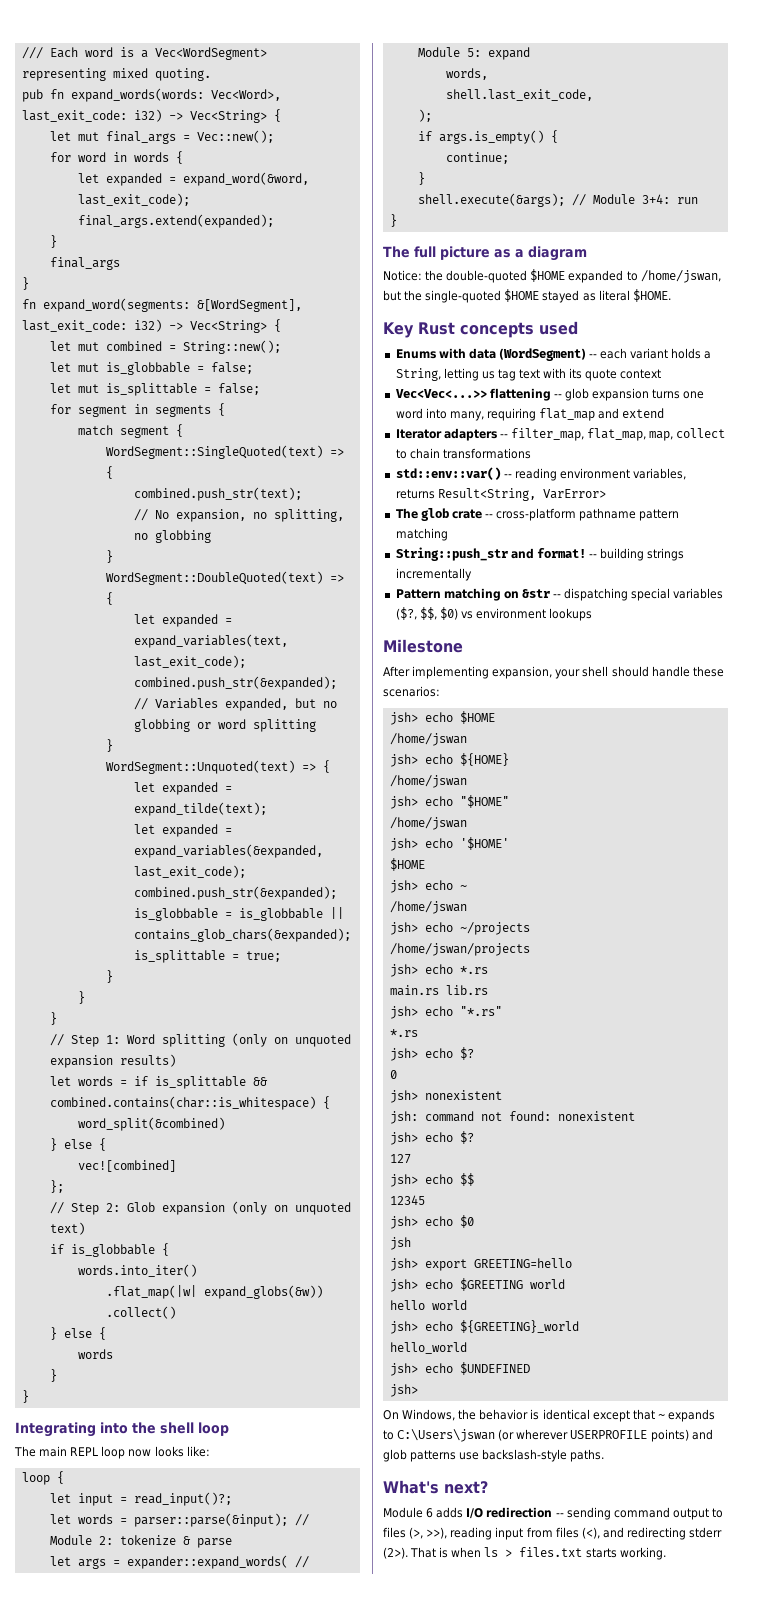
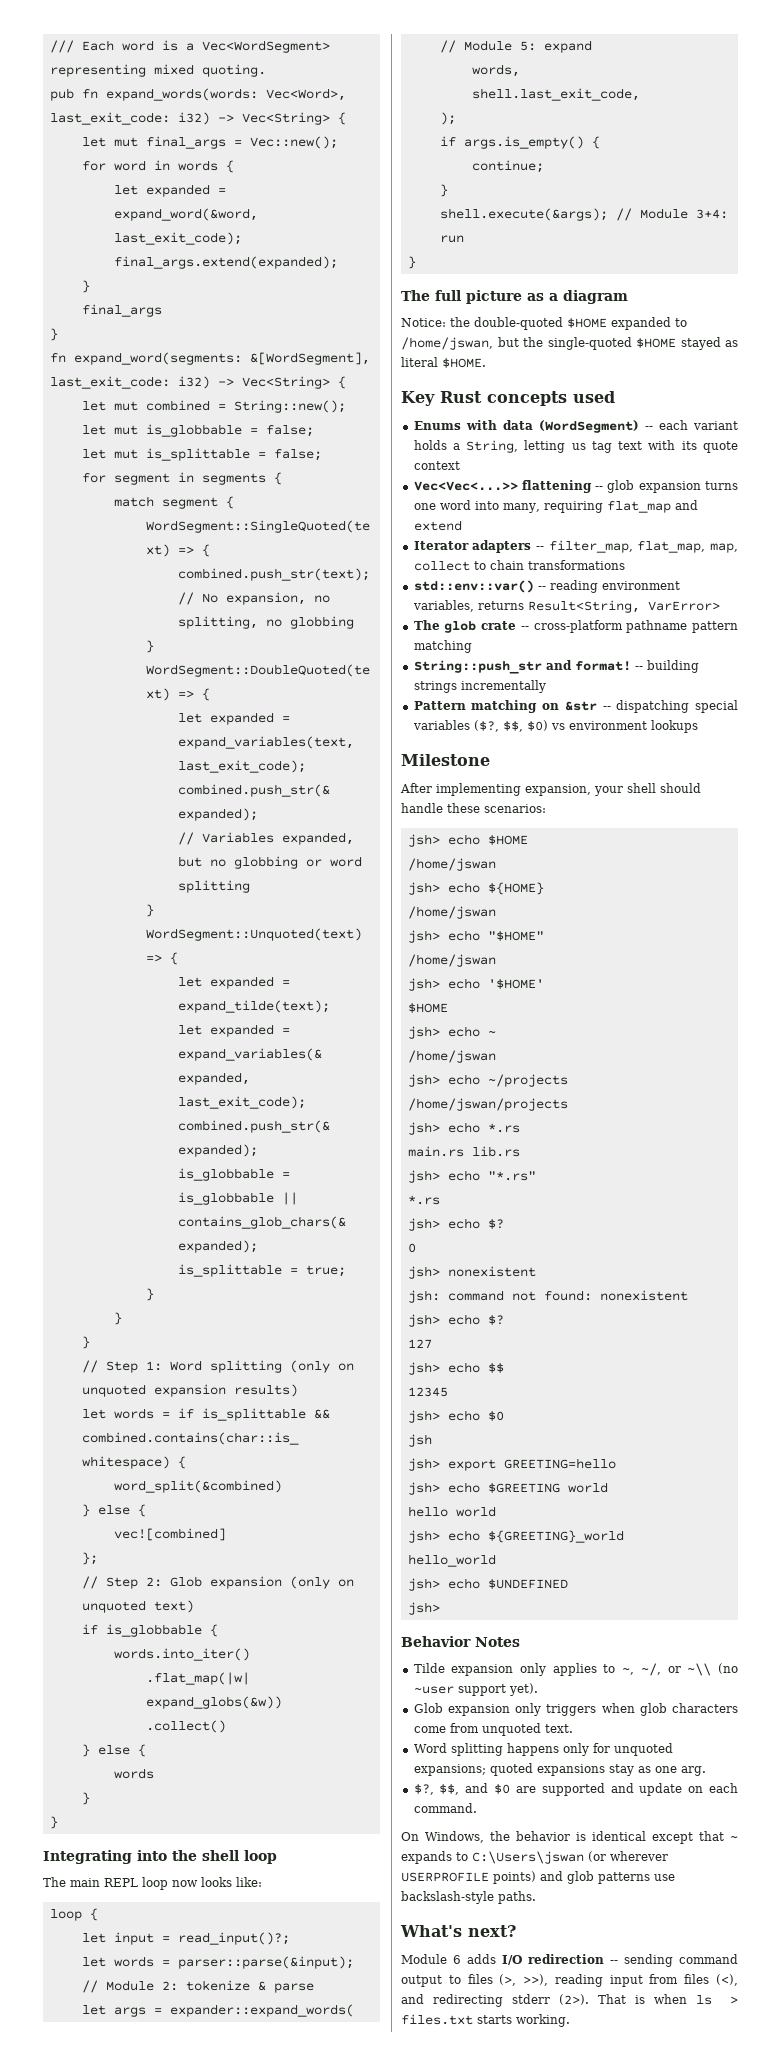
+ Behavior Notes
+ Tilde expansion only applies to ~, ~/, or ~\\ (no ~user support yet).
+ Glob expansion only triggers when glob characters come from unquoted text.
+ Word splitting happens only for unquoted expansions; quoted expansions stay as one arg.
+ $?, $$, and $0 are supported and update on each command.

